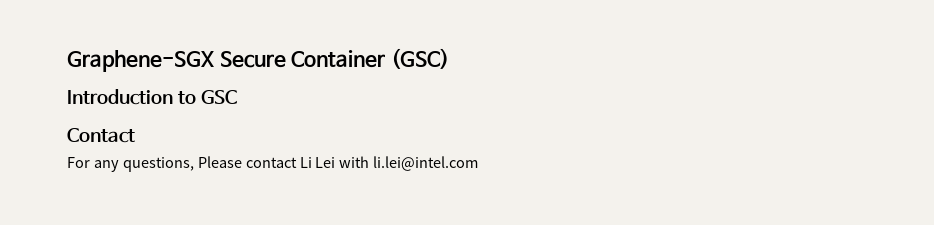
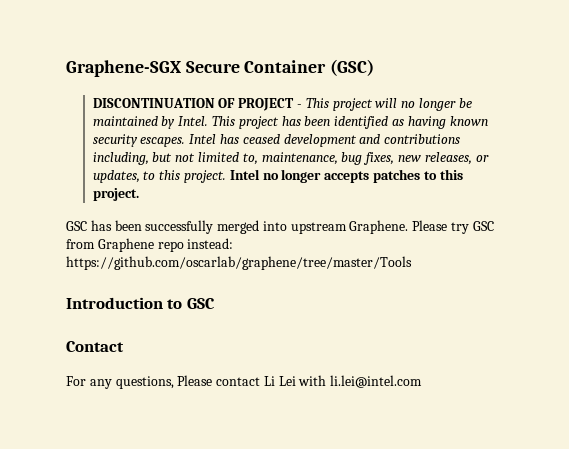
+ DISCONTINUATION OF PROJECT - This project will no longer be maintained by Intel. This project has been identified as having known security escapes. Intel has ceased development and contributions including, but not limited to, maintenance, bug fixes, new releases, or updates, to this project. Intel no longer accepts patches to this project.
+ GSC has been successfully merged into upstream Graphene. Please try GSC from Graphene repo instead: https://github.com/oscarlab/graphene/tree/master/Tools

